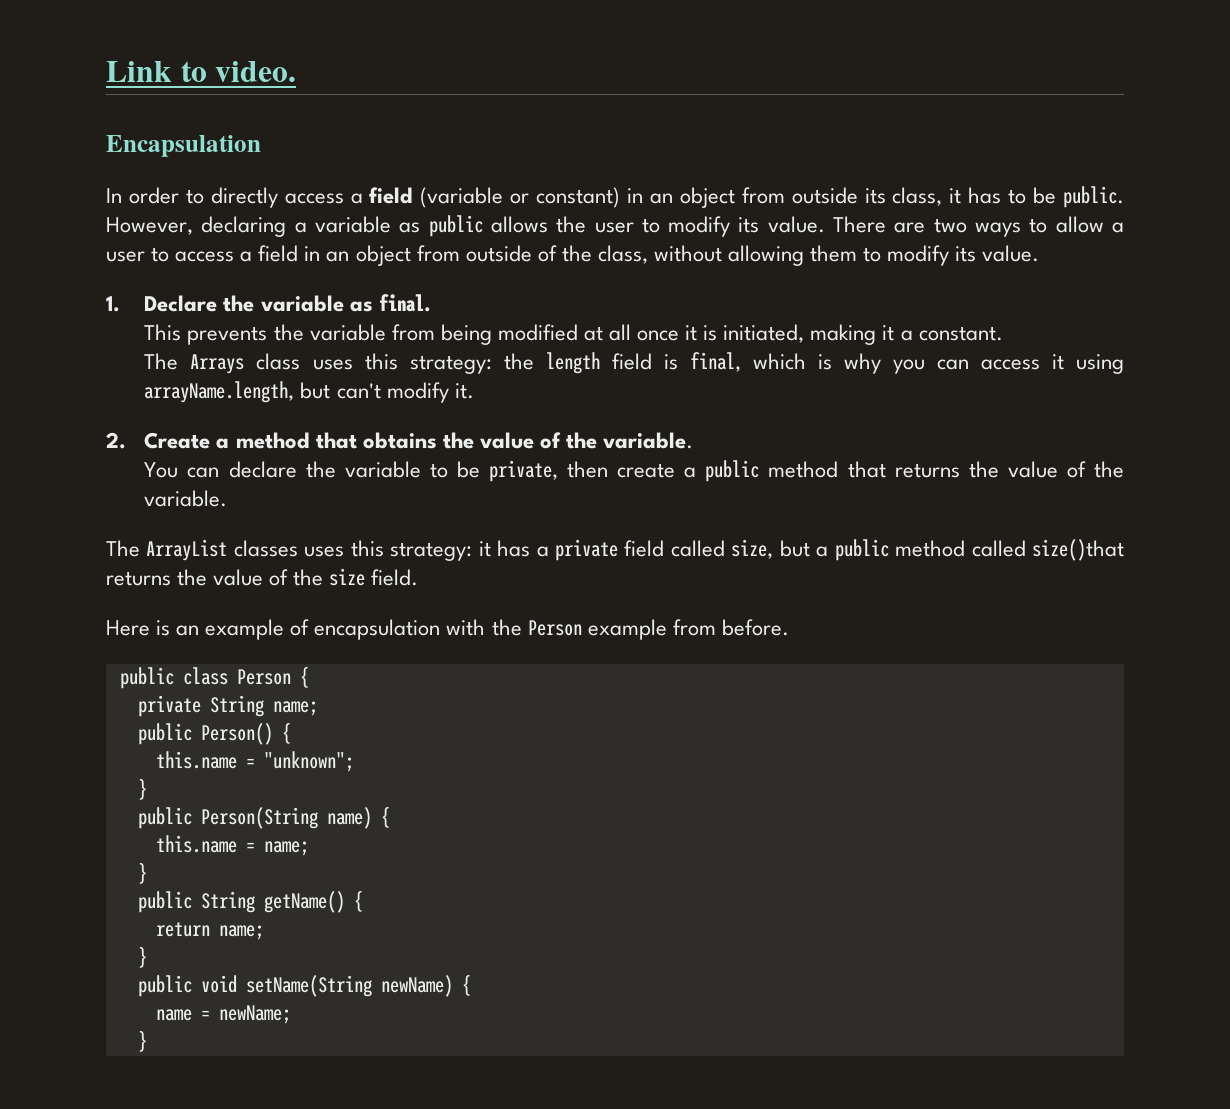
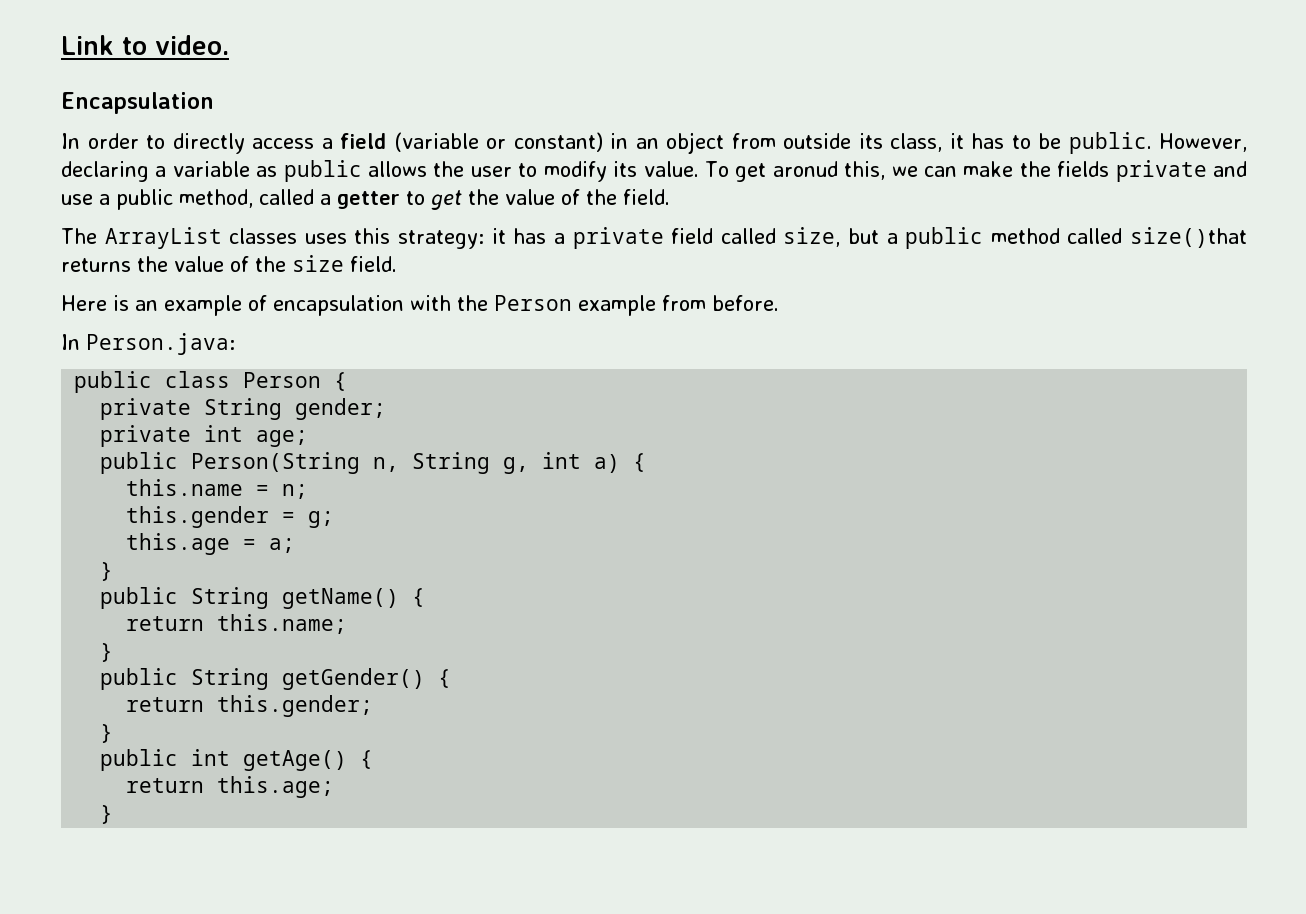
- There are two ways to allow a user to access a field in an object from outside of the class, without allowing them to modify its value.
- 1. Declare the variable as final.
- This prevents the variable from being modified at all once it is initiated, making it a constant.
- The Arrays class uses this strategy: the length field is final, which is why you can access it using arrayName.length, but can't modify it.
- 2. Create a method that obtains the value of the variable.
- You can declare the variable to be private, then create a public method that returns the value of the variable.
+ To get aronud this, we can make the fields private and use a public method, called a getter to get the value of the field.
+ In Person.java:
- private String name;
- public Person() {
- this.name = "unknown";
- }
- public Person(String name) {
- this.name = name;
+ private String gender;
+ private int age;
+ public Person(String n, String g, int a) {
+ this.name = n;
+ this.gender = g;
+ this.age = a;
- return name;
+ return this.name;
  }
- public void setName(String newName) {
- name = newName;
+ public String getGender() {
+ return this.gender;
+ }
+ public int getAge() {
+ return this.age;

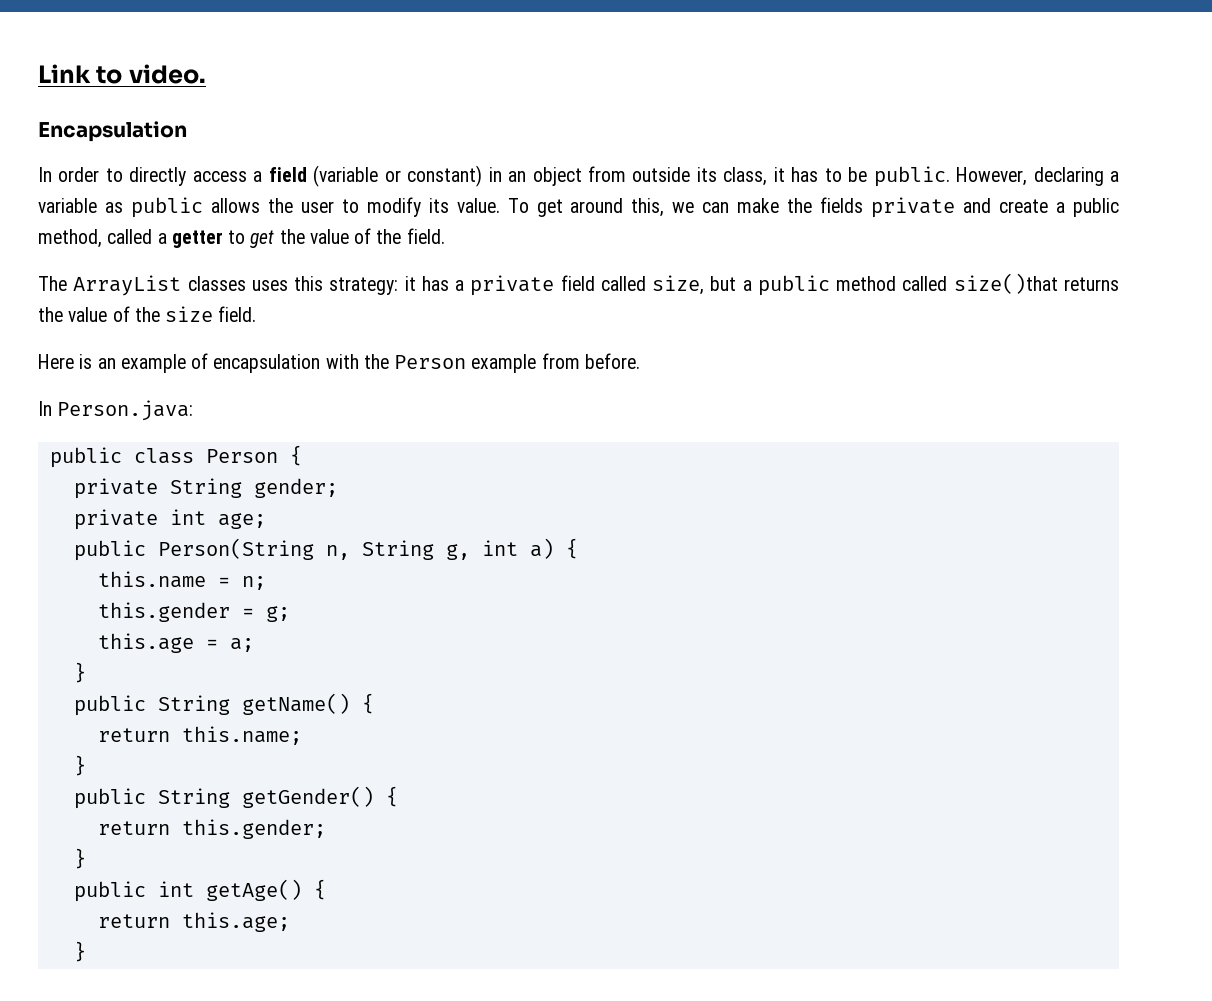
- To get aronud this, we can make the fields private and use a public method, called a getter to get the value of the field.
+ To get around this, we can make the fields private and create a public method, called a getter to get the value of the field.

